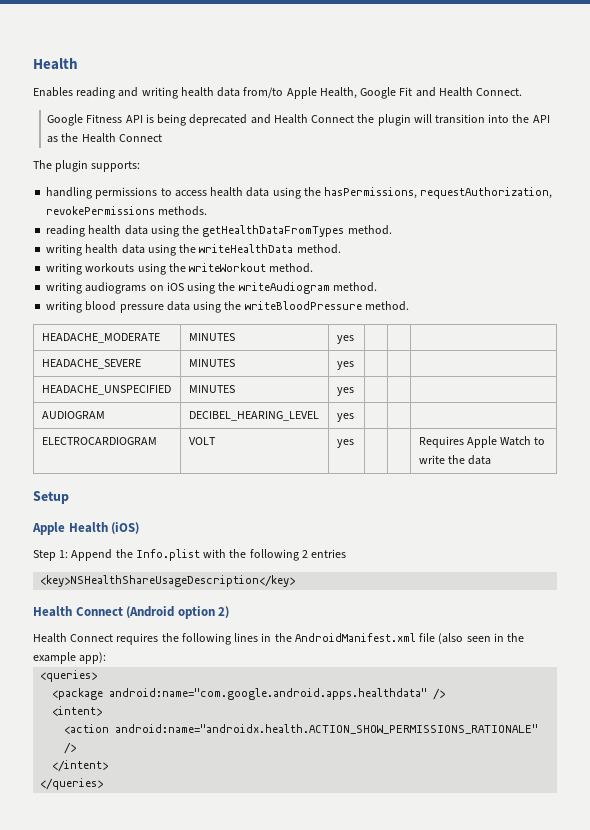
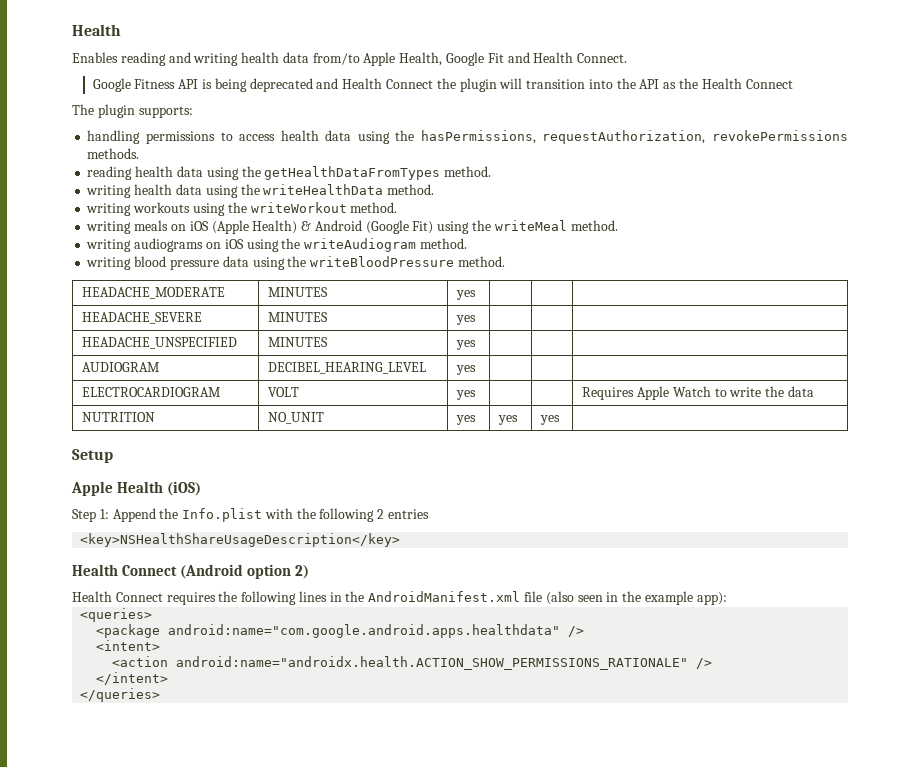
+ writing meals on iOS (Apple Health) & Android (Google Fit) using the writeMeal method.
+ NUTRITION | NO_UNIT | yes | yes | yes |

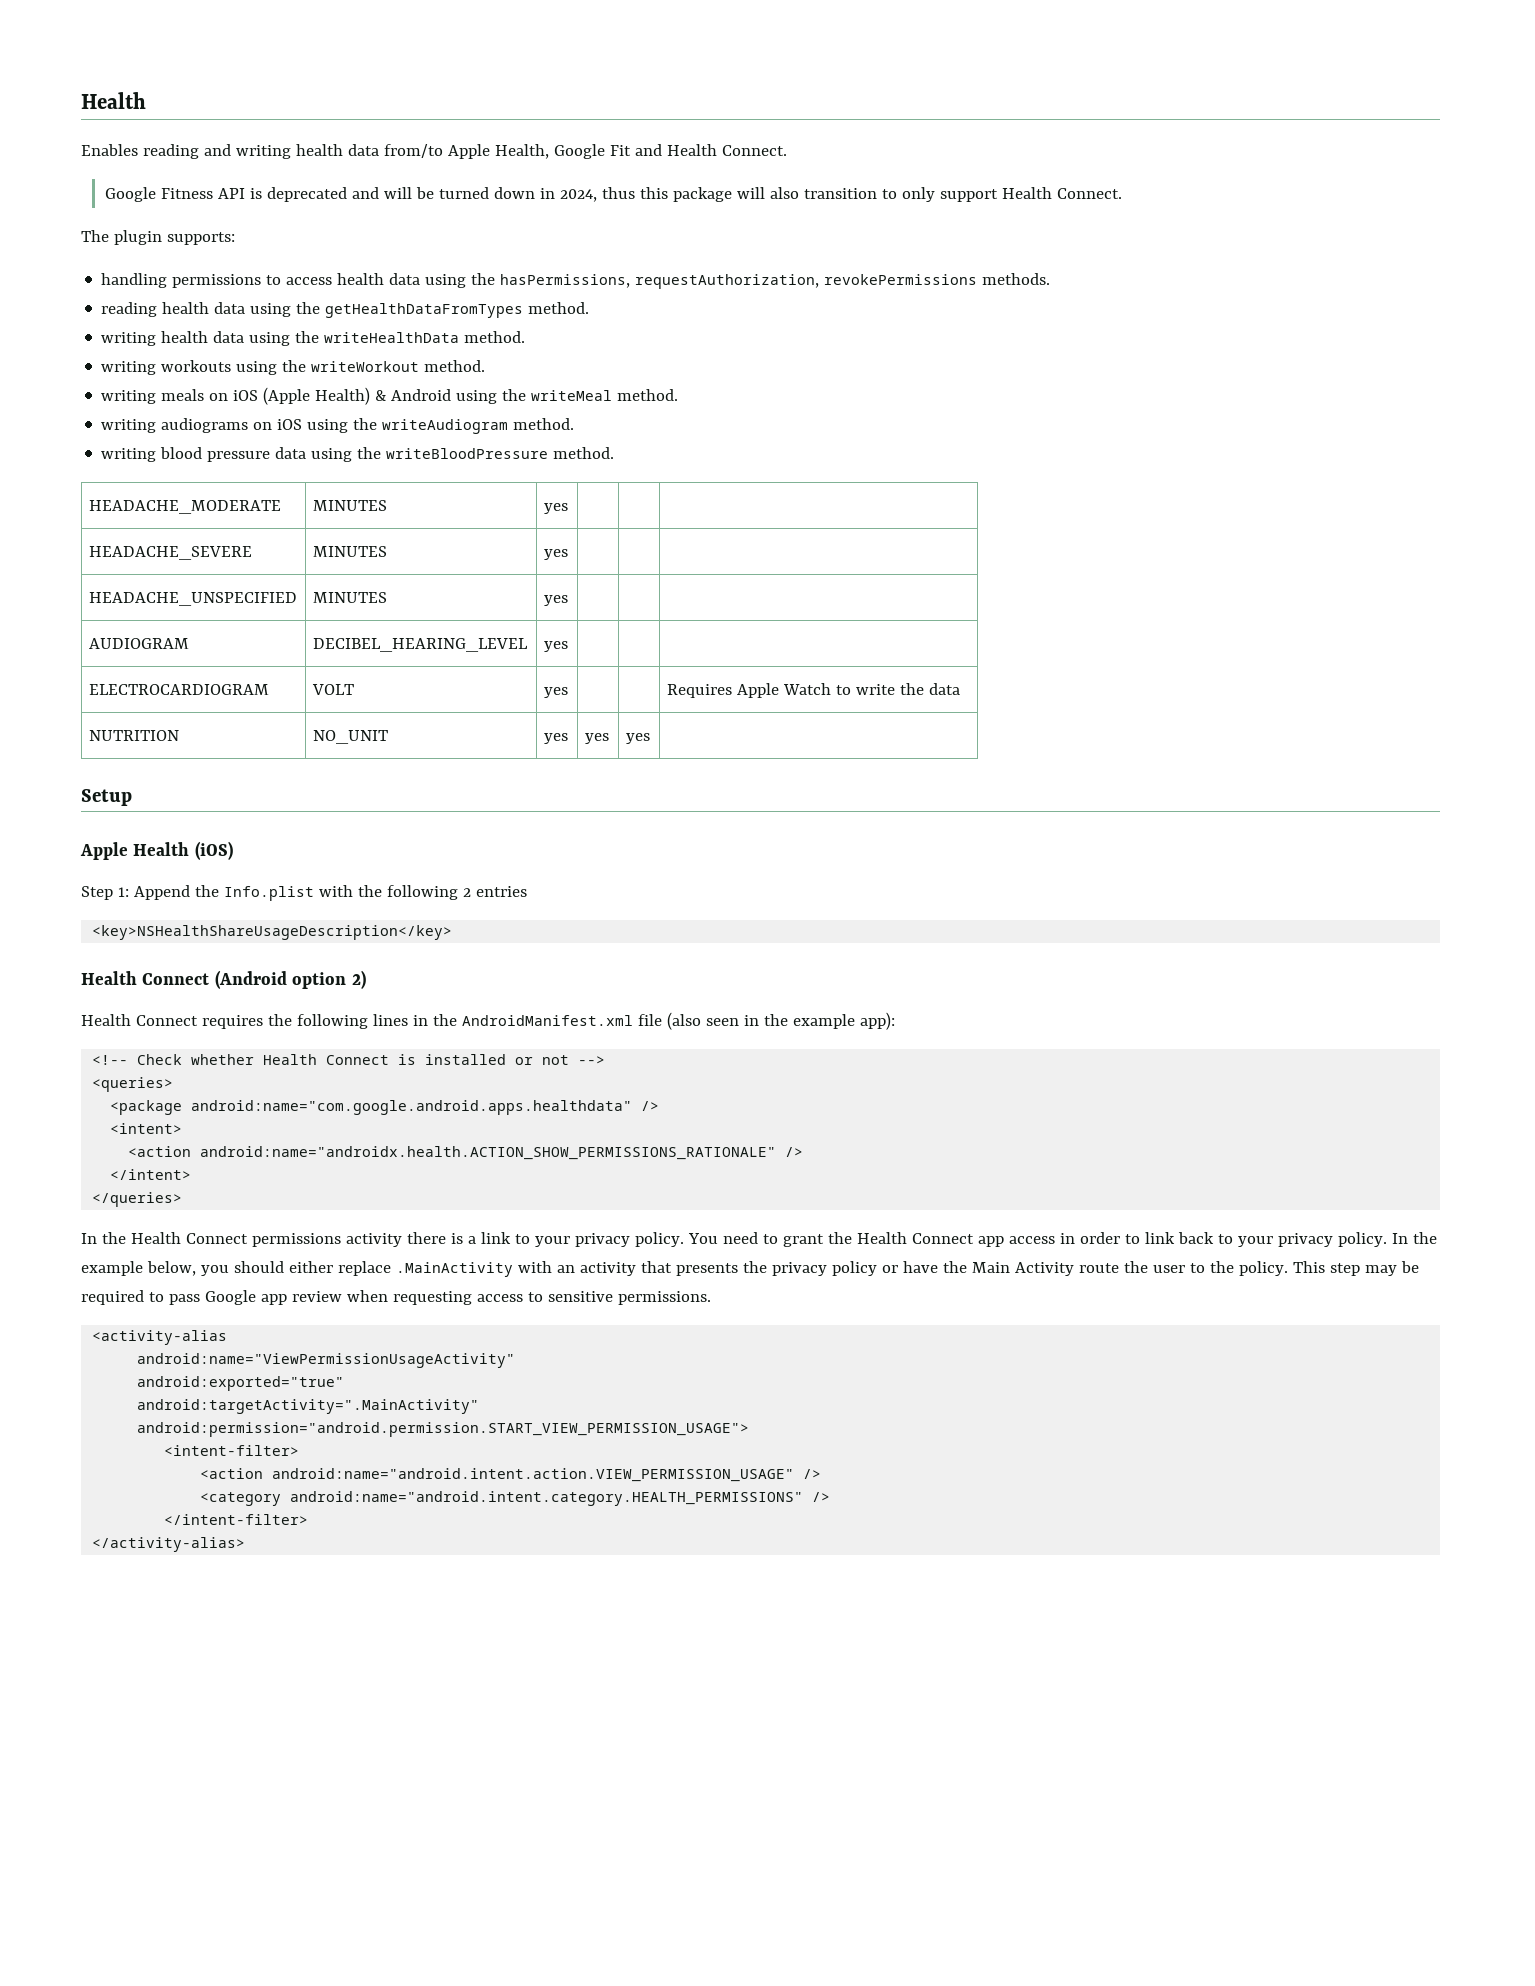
- Google Fitness API is being deprecated and Health Connect the plugin will transition into the API as the Health Connect
+ Google Fitness API is deprecated and will be turned down in 2024, thus this package will also transition to only support Health Connect.
- writing meals on iOS (Apple Health) & Android (Google Fit) using the writeMeal method.
+ writing meals on iOS (Apple Health) & Android using the writeMeal method.
+ <!-- Check whether Health Connect is installed or not -->
+ In the Health Connect permissions activity there is a link to your privacy policy. You need to grant the Health Connect app access in order to link back to your privacy policy. In the example below, you should either replace .MainActivity with an activity that presents the privacy policy or have the Main Activity route the user to the policy. This step may be required to pass Google app review when requesting access to sensitive permissions.
+ <activity-alias
+ android:name="ViewPermissionUsageActivity"
+ android:exported="true"
+ android:targetActivity=".MainActivity"
+ android:permission="android.permission.START_VIEW_PERMISSION_USAGE">
+ <intent-filter>
+ <action android:name="android.intent.action.VIEW_PERMISSION_USAGE" />
+ <category android:name="android.intent.category.HEALTH_PERMISSIONS" />
+ </intent-filter>
+ </activity-alias>

